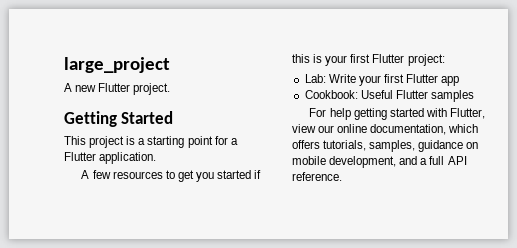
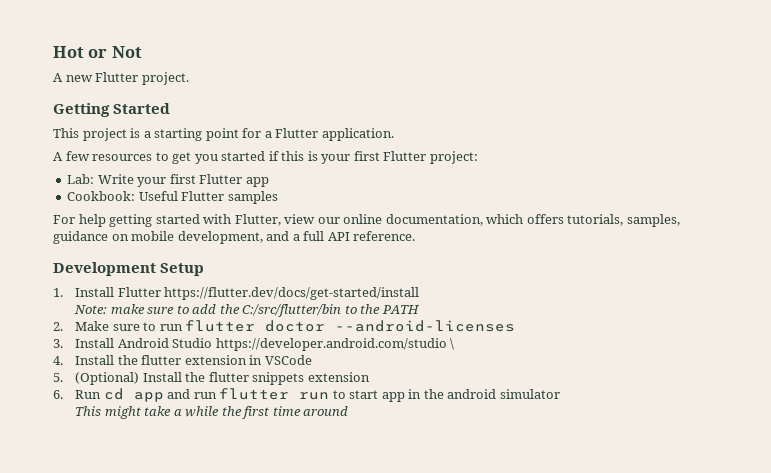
- large_project
+ Hot or Not
+ Development Setup
+ 1. Install Flutter https://flutter.dev/docs/get-started/install
+ Note: make sure to add the C:/src/flutter/bin to the PATH
+ 2. Make sure to run flutter doctor --android-licenses
+ 3. Install Android Studio https://developer.android.com/studio \
+ 4. Install the flutter extension in VSCode
+ 5. (Optional) Install the flutter snippets extension
+ 6. Run cd app and run flutter run to start app in the android simulator
+ This might take a while the first time around

